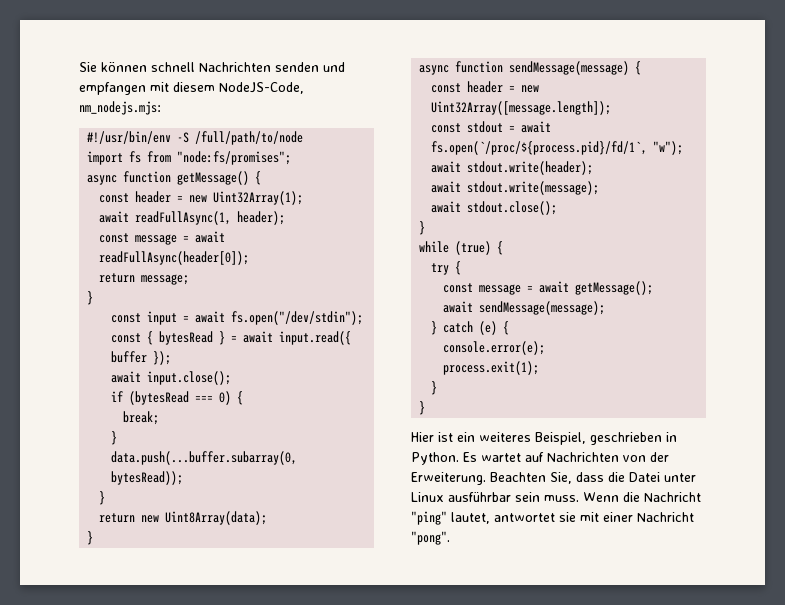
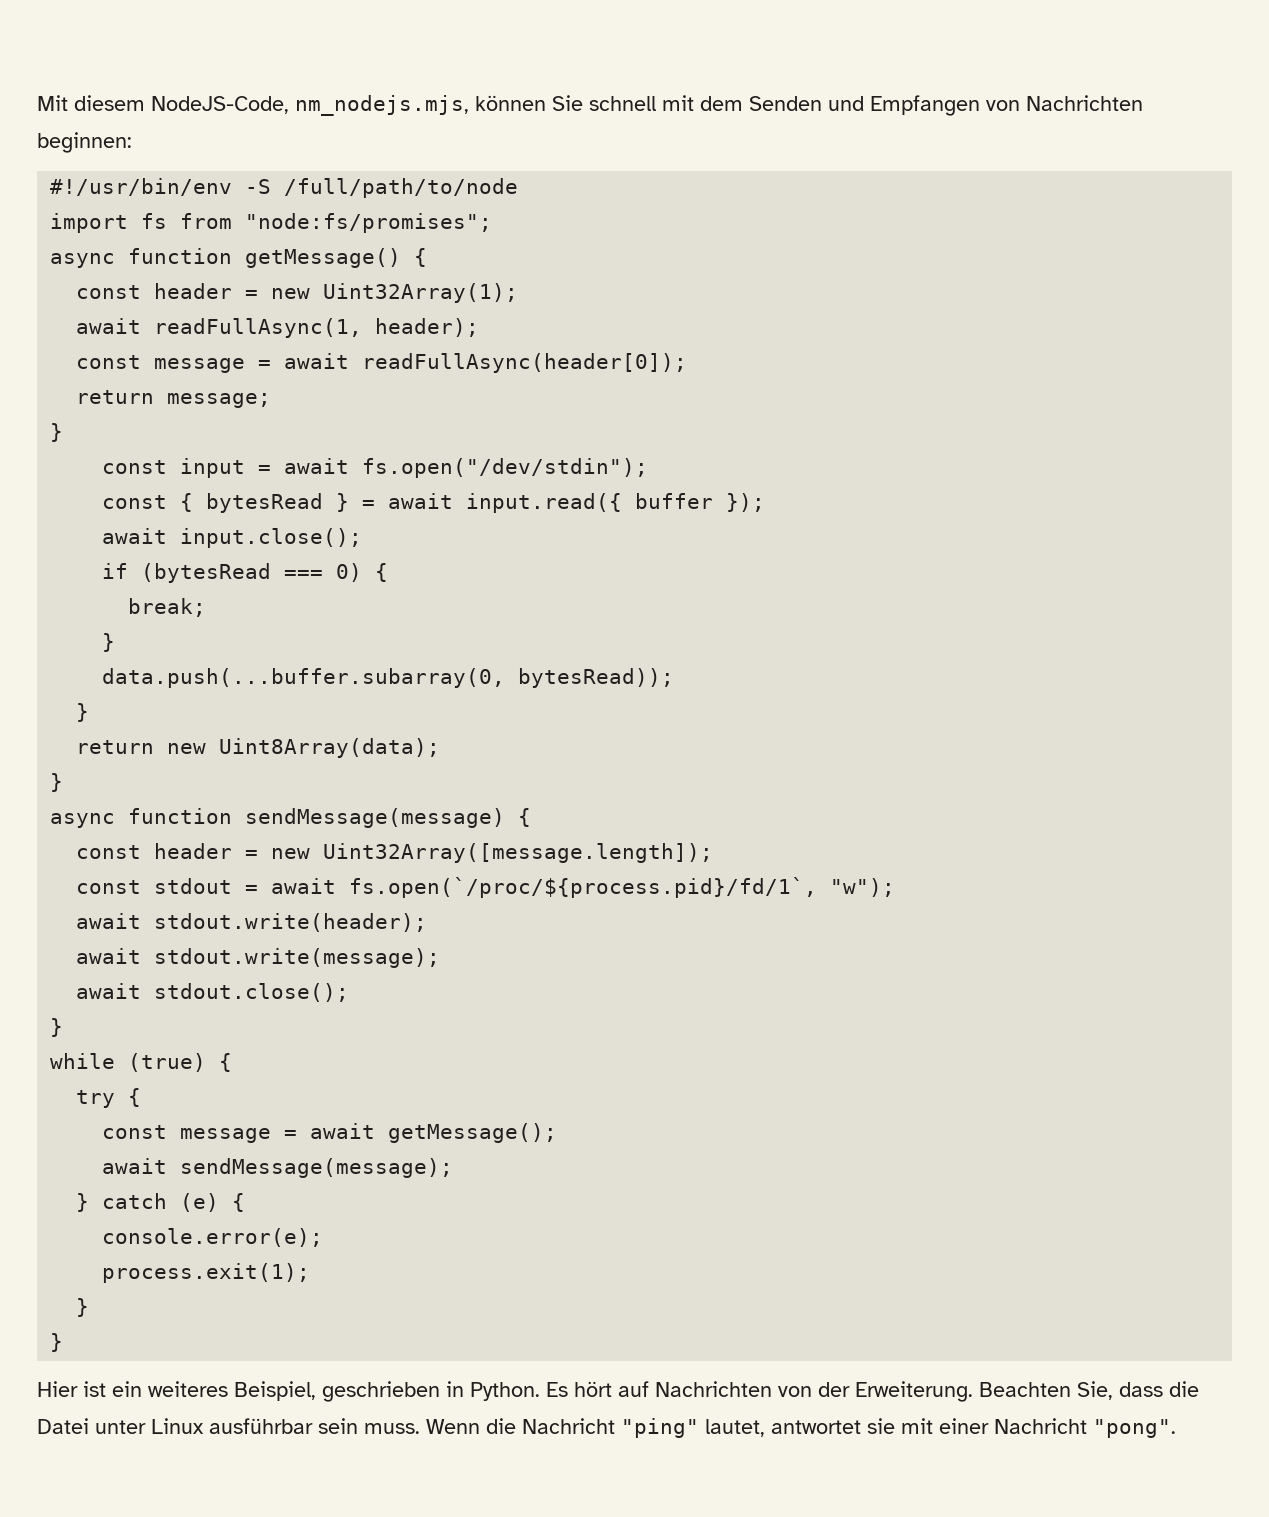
- Sie können schnell Nachrichten senden und empfangen mit diesem NodeJS-Code, nm_nodejs.mjs:
+ Mit diesem NodeJS-Code, nm_nodejs.mjs, können Sie schnell mit dem Senden und Empfangen von Nachrichten beginnen:
- Es wartet auf Nachrichten von der Erweiterung.
+ Es hört auf Nachrichten von der Erweiterung.

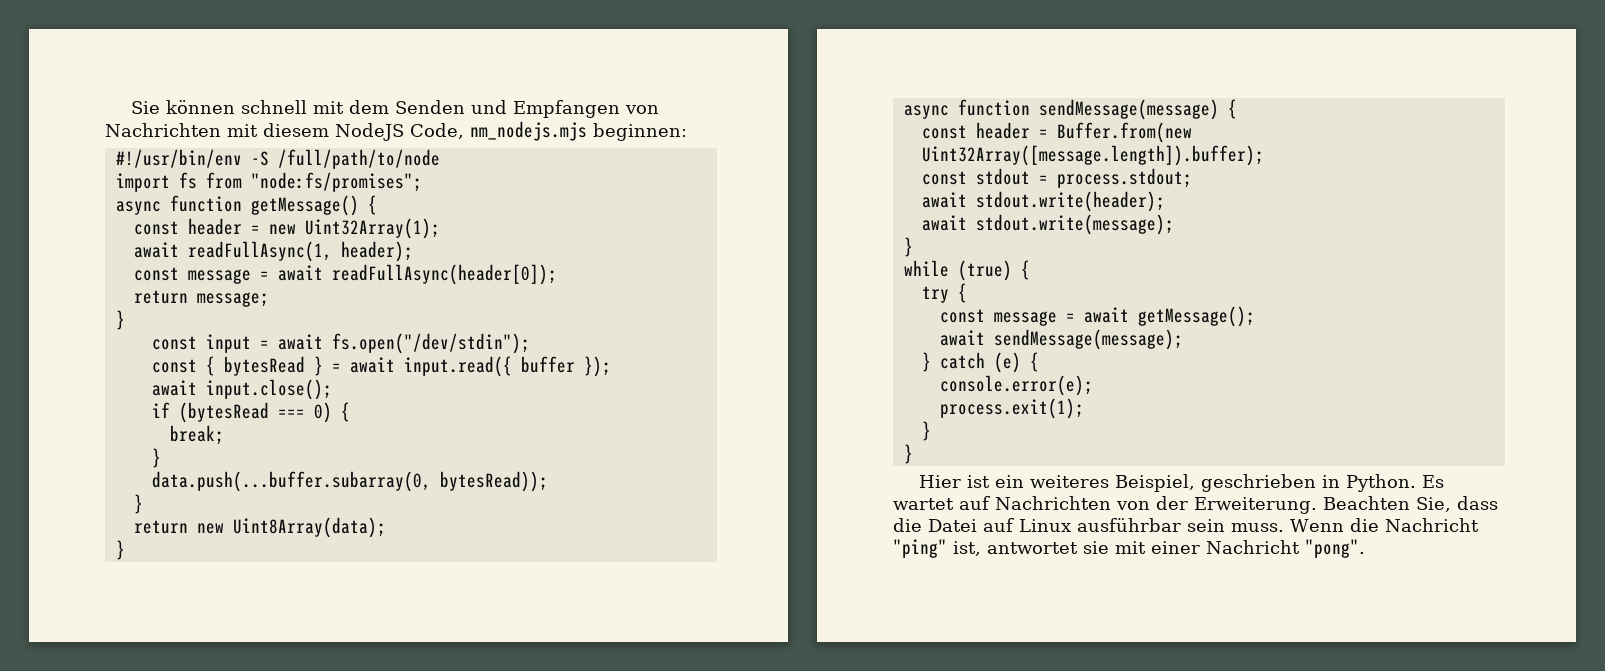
- Mit diesem NodeJS-Code, nm_nodejs.mjs, können Sie schnell mit dem Senden und Empfangen von Nachrichten beginnen:
+ Sie können schnell mit dem Senden und Empfangen von Nachrichten mit diesem NodeJS Code, nm_nodejs.mjs beginnen:
- const header = new Uint32Array([message.length]);
+ const header = Buffer.from(new Uint32Array([message.length]).buffer);
- const stdout = await fs.open(`/proc/${process.pid}/fd/1`, "w");
+ const stdout = process.stdout;
- await stdout.close();
- Es hört auf Nachrichten von der Erweiterung.
+ Es wartet auf Nachrichten von der Erweiterung.
- Beachten Sie, dass die Datei unter Linux ausführbar sein muss.
+ Beachten Sie, dass die Datei auf Linux ausführbar sein muss.
- Wenn die Nachricht "ping" lautet, antwortet sie mit einer Nachricht "pong".
+ Wenn die Nachricht "ping" ist, antwortet sie mit einer Nachricht "pong".

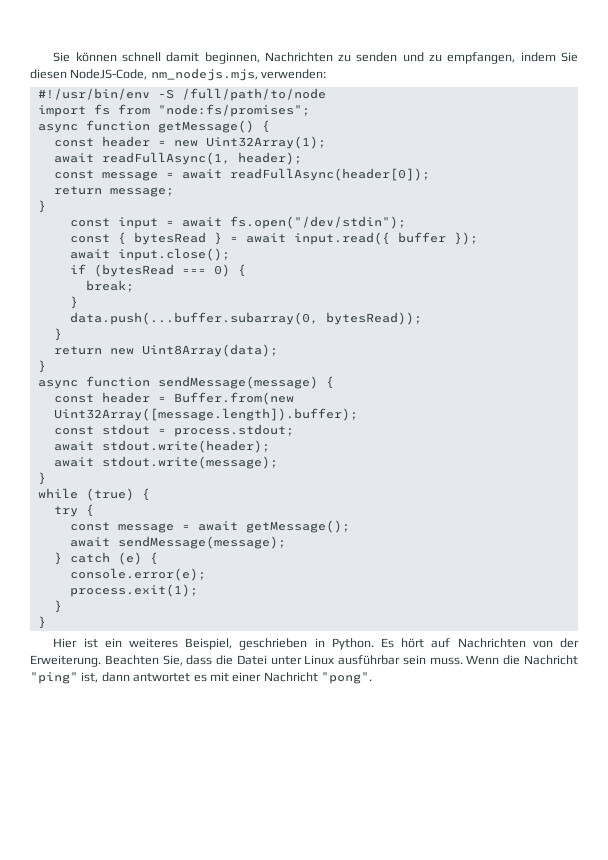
- Sie können schnell mit dem Senden und Empfangen von Nachrichten mit diesem NodeJS Code, nm_nodejs.mjs beginnen:
+ Sie können schnell damit beginnen, Nachrichten zu senden und zu empfangen, indem Sie diesen NodeJS-Code, nm_nodejs.mjs, verwenden:
- Es wartet auf Nachrichten von der Erweiterung.
+ Es hört auf Nachrichten von der Erweiterung.
- Beachten Sie, dass die Datei auf Linux ausführbar sein muss.
+ Beachten Sie, dass die Datei unter Linux ausführbar sein muss.
- Wenn die Nachricht "ping" ist, antwortet sie mit einer Nachricht "pong".
+ Wenn die Nachricht "ping" ist, dann antwortet es mit einer Nachricht "pong".

